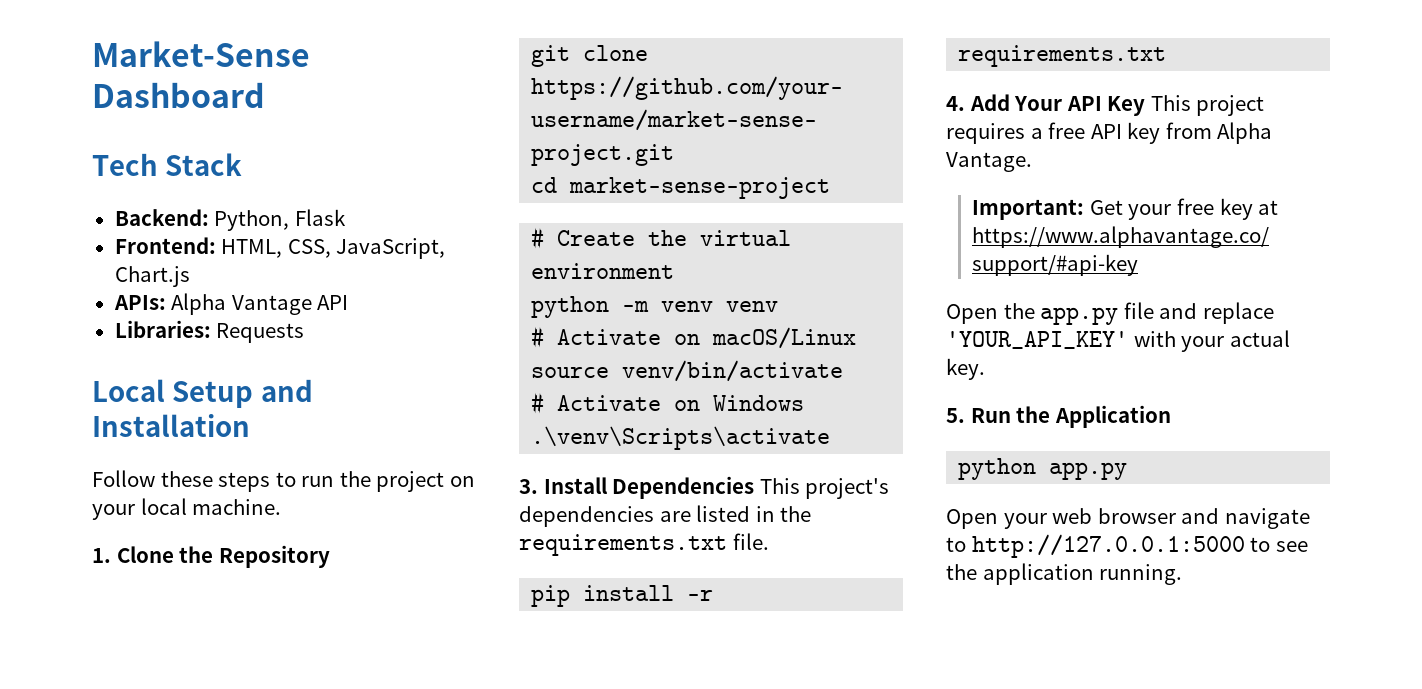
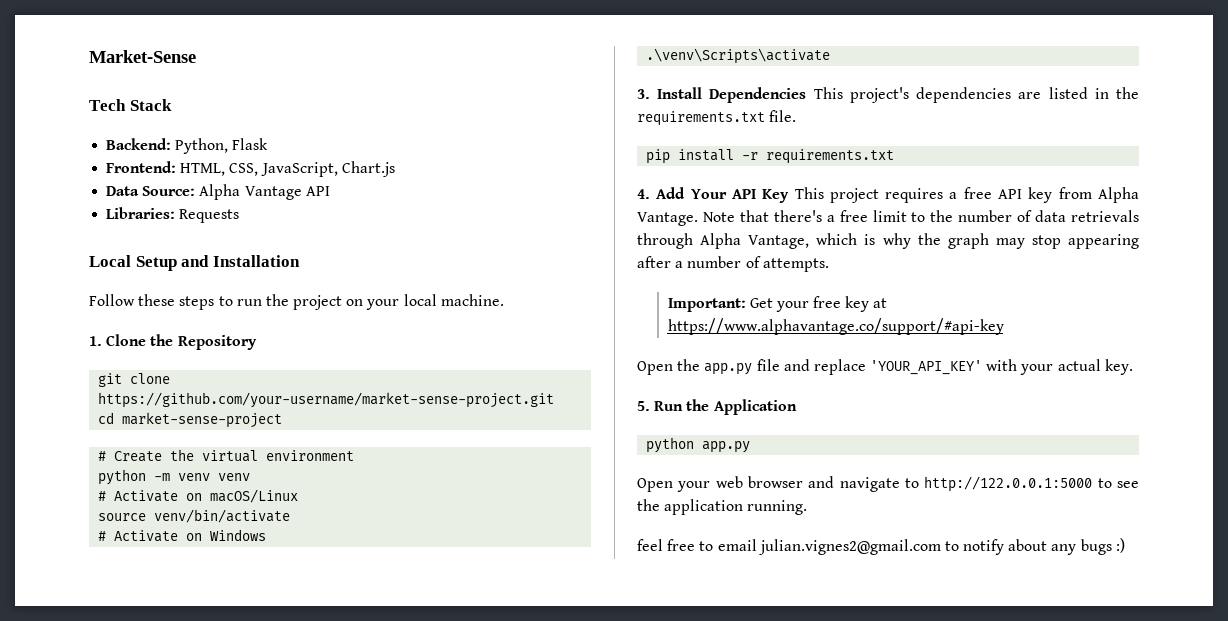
- Market-Sense Dashboard
+ Market-Sense
- APIs: Alpha Vantage API
+ Data Source: Alpha Vantage API
+ Note that there's a free limit to the number of data retrievals through Alpha Vantage, which is why the graph may stop appearing after a number of attempts.
- Open your web browser and navigate to http://127.0.0.1:5000 to see the application running.
+ Open your web browser and navigate to http://122.0.0.1:5000 to see the application running.
+ feel free to email julian.vignes2@gmail.com to notify about any bugs :)

